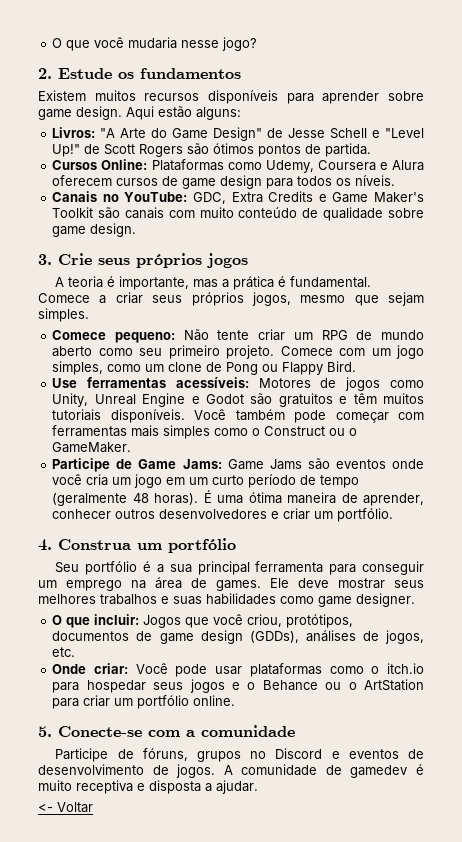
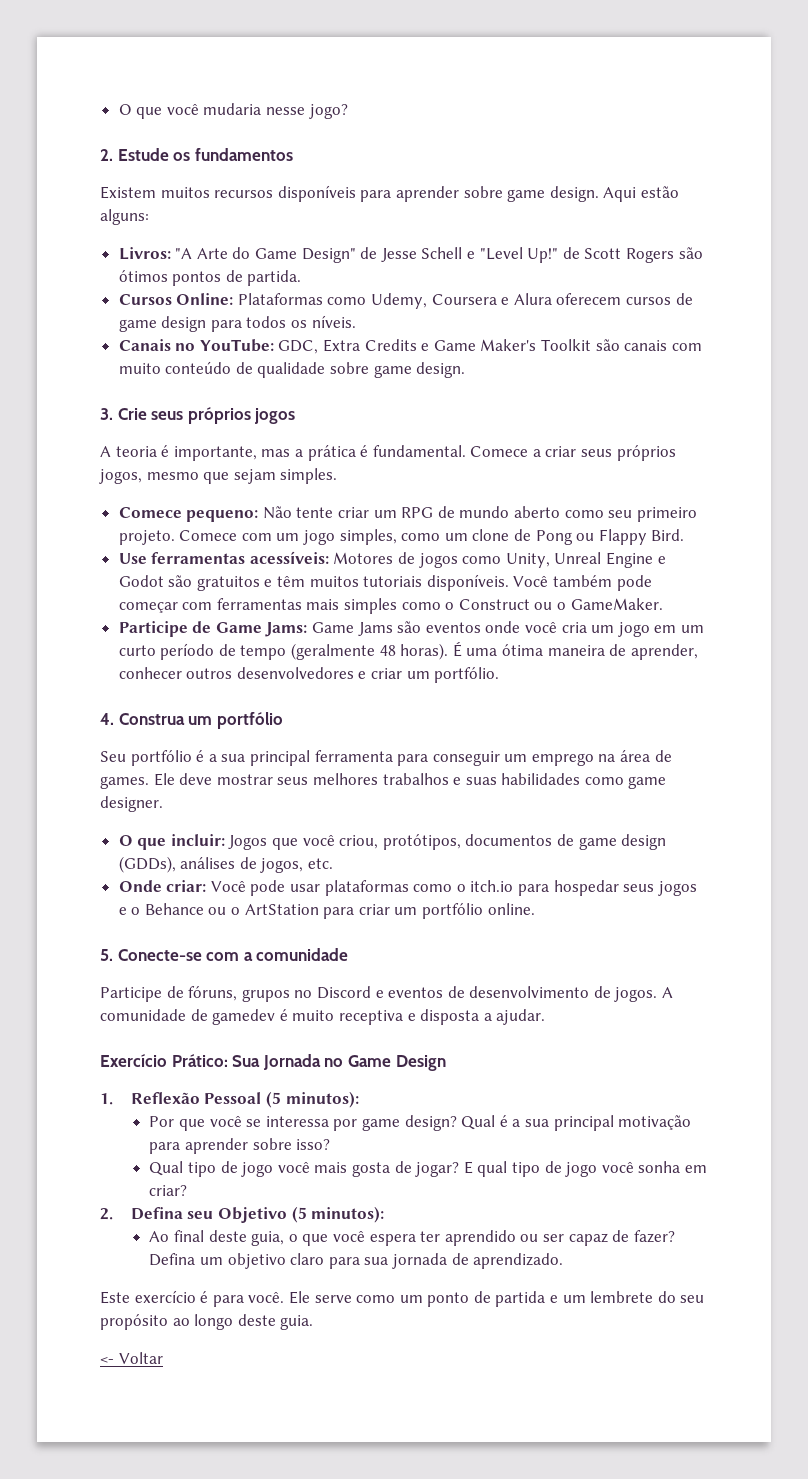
+ Exercício Prático: Sua Jornada no Game Design
+ 1. Reflexão Pessoal (5 minutos):
+ Por que você se interessa por game design? Qual é a sua principal motivação para aprender sobre isso?
+ Qual tipo de jogo você mais gosta de jogar? E qual tipo de jogo você sonha em criar?
+ 2. Defina seu Objetivo (5 minutos):
+ Ao final deste guia, o que você espera ter aprendido ou ser capaz de fazer? Defina um objetivo claro para sua jornada de aprendizado.
+ Este exercício é para você. Ele serve como um ponto de partida e um lembrete do seu propósito ao longo deste guia.

